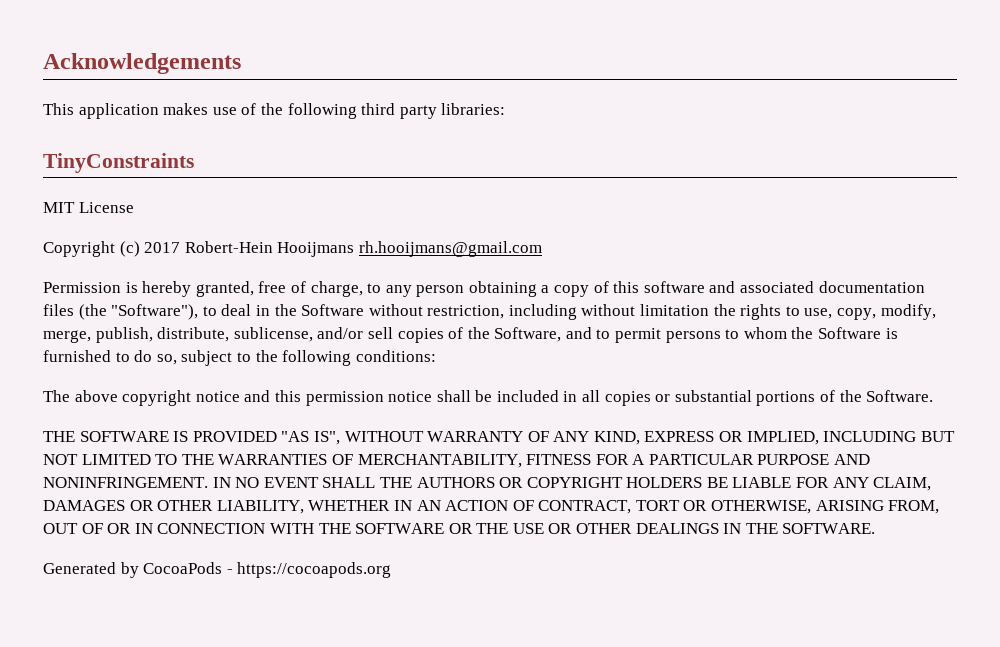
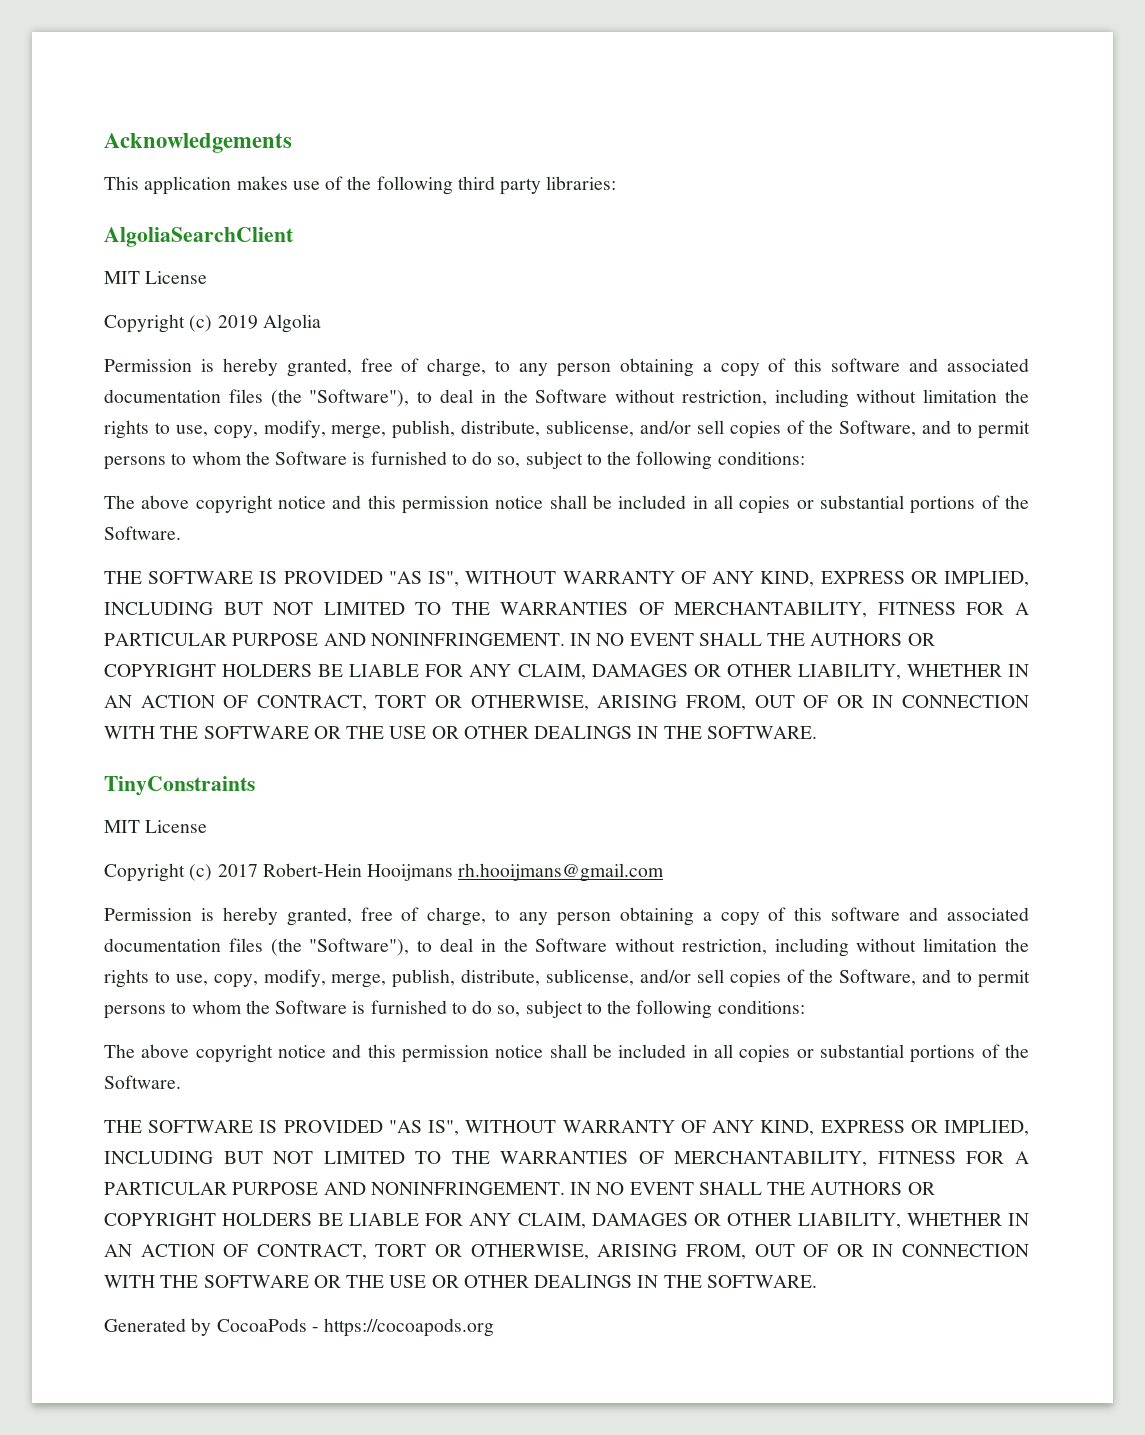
+ AlgoliaSearchClient
+ MIT License
+ Copyright (c) 2019 Algolia
+ Permission is hereby granted, free of charge, to any person obtaining a copy of this software and associated documentation files (the "Software"), to deal in the Software without restriction, including without limitation the rights to use, copy, modify, merge, publish, distribute, sublicense, and/or sell copies of the Software, and to permit persons to whom the Software is furnished to do so, subject to the following conditions:
+ The above copyright notice and this permission notice shall be included in all copies or substantial portions of the Software.
+ THE SOFTWARE IS PROVIDED "AS IS", WITHOUT WARRANTY OF ANY KIND, EXPRESS OR IMPLIED, INCLUDING BUT NOT LIMITED TO THE WARRANTIES OF MERCHANTABILITY, FITNESS FOR A PARTICULAR PURPOSE AND NONINFRINGEMENT. IN NO EVENT SHALL THE AUTHORS OR COPYRIGHT HOLDERS BE LIABLE FOR ANY CLAIM, DAMAGES OR OTHER LIABILITY, WHETHER IN AN ACTION OF CONTRACT, TORT OR OTHERWISE, ARISING FROM, OUT OF OR IN CONNECTION WITH THE SOFTWARE OR THE USE OR OTHER DEALINGS IN THE SOFTWARE.

